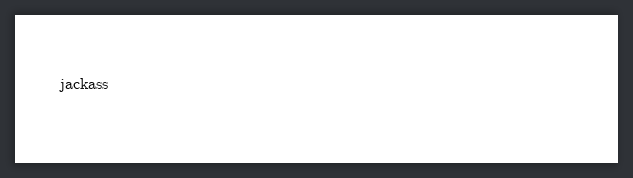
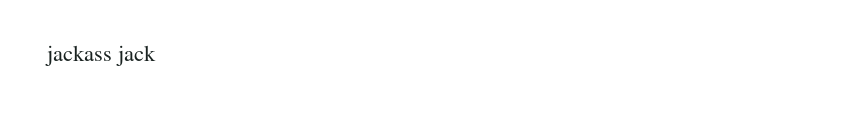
- jackass
+ jackass jack

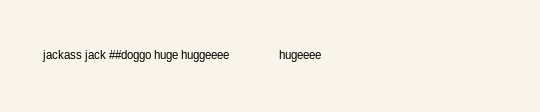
- jackass jack
+ jackass jack ##doggo huge huggeeee hugeeee

